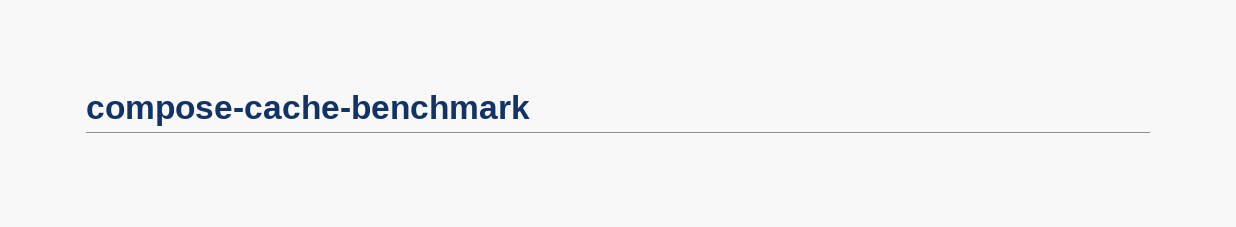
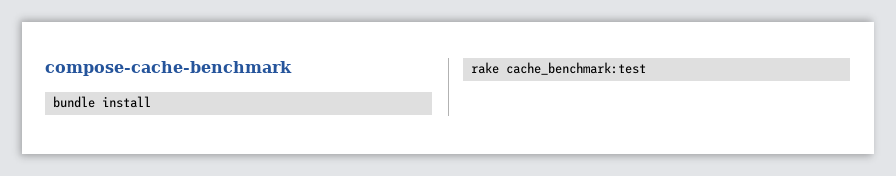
+ bundle install
+ rake cache_benchmark:test

